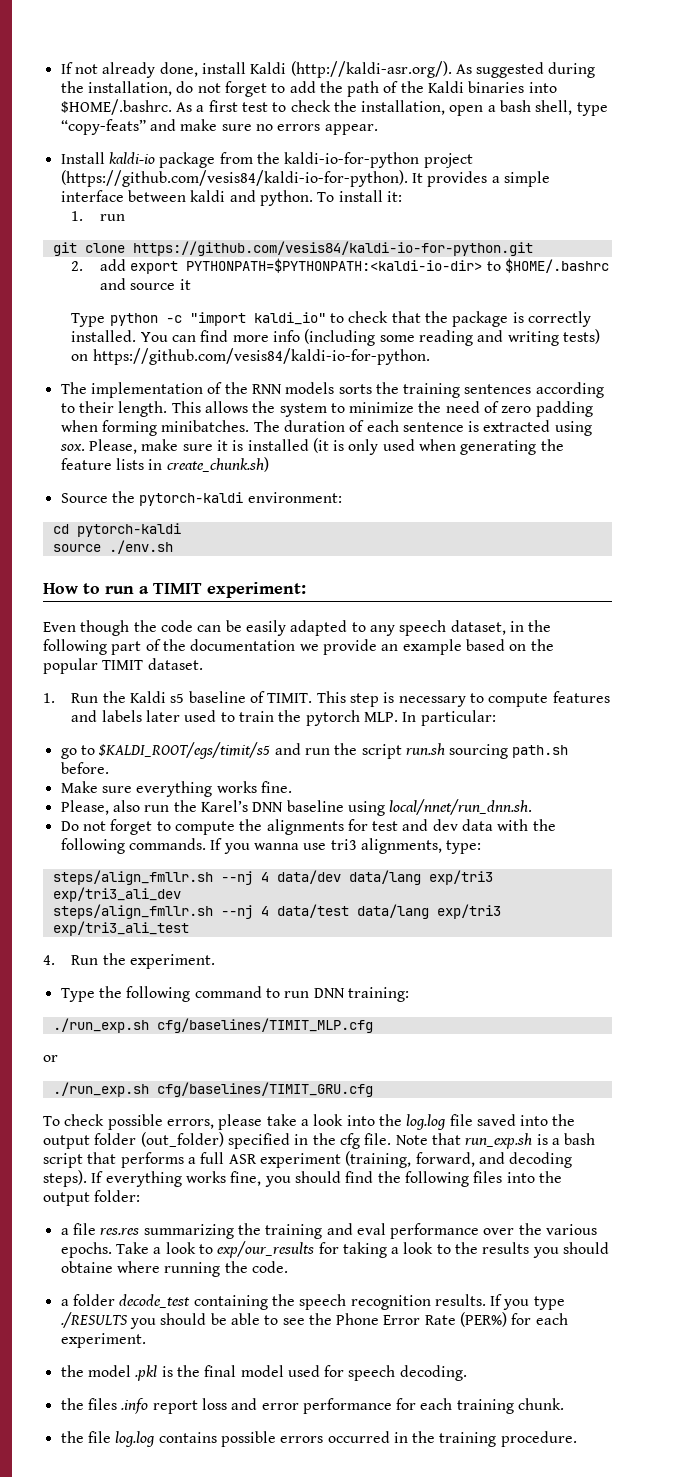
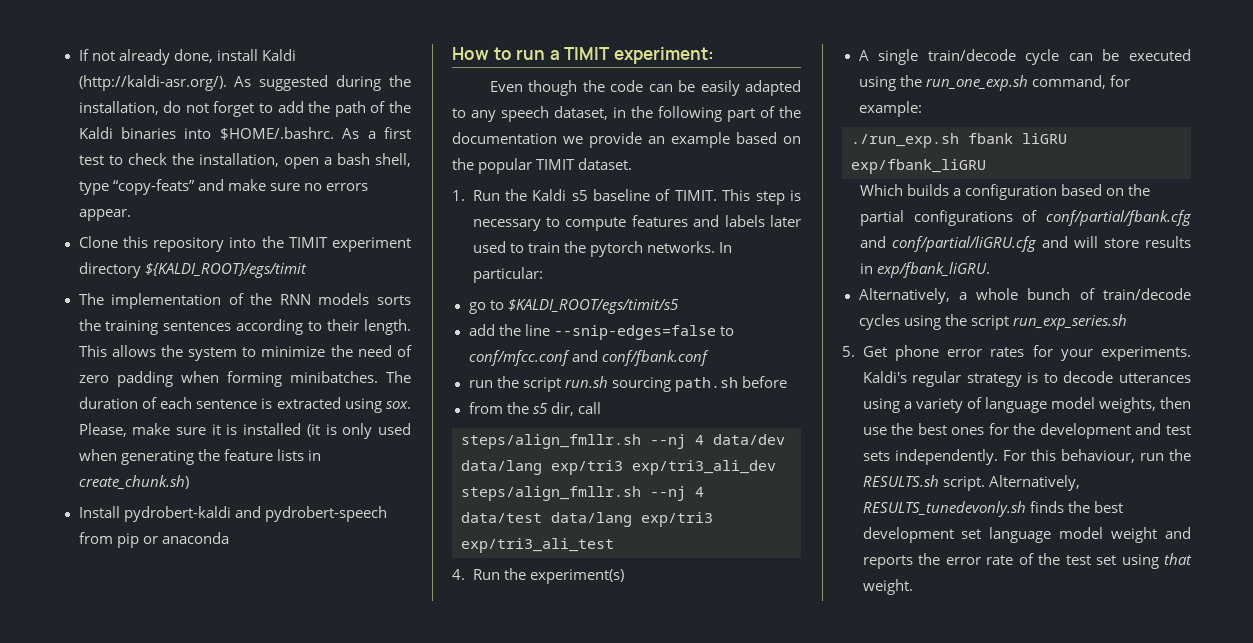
- Install kaldi-io package from the kaldi-io-for-python project (https://github.com/vesis84/kaldi-io-for-python). It provides a simple interface between kaldi and python. To install it:
- 1. run
- git clone https://github.com/vesis84/kaldi-io-for-python.git
- 2. add export PYTHONPATH=$PYTHONPATH:<kaldi-io-dir> to $HOME/.bashrc and source it
- Type python -c "import kaldi_io" to check that the package is correctly installed. You can find more info (including some reading and writing tests) on https://github.com/vesis84/kaldi-io-for-python.
+ Clone this repository into the TIMIT experiment directory ${KALDI_ROOT}/egs/timit
- Source the pytorch-kaldi environment:
- cd pytorch-kaldi
- source ./env.sh
+ Install pydrobert-kaldi and pydrobert-speech from pip or anaconda
- This step is necessary to compute features and labels later used to train the pytorch MLP. In particular:
+ This step is necessary to compute features and labels later used to train the pytorch networks. In particular:
- go to $KALDI_ROOT/egs/timit/s5 and run the script run.sh sourcing path.sh before.
- Make sure everything works fine.
- Please, also run the Karel’s DNN baseline using local/nnet/run_dnn.sh.
- Do not forget to compute the alignments for test and dev data with the following commands. If you wanna use tri3 alignments, type:
+ go to $KALDI_ROOT/egs/timit/s5
+ add the line --snip-edges=false to conf/mfcc.conf and conf/fbank.conf
+ run the script run.sh sourcing path.sh before
+ from the s5 dir, call
- 4. Run the experiment.
- Type the following command to run DNN training:
- ./run_exp.sh cfg/baselines/TIMIT_MLP.cfg
- or
- ./run_exp.sh cfg/baselines/TIMIT_GRU.cfg
- To check possible errors, please take a look into the log.log file saved into the output folder (out_folder) specified in the cfg file. Note that run_exp.sh is a bash script that performs a full ASR experiment (training, forward, and decoding steps). If everything works fine, you should find the following files into the output folder:
- a file res.res summarizing the training and eval performance over the various epochs. Take a look to exp/our_results for taking a look to the results you should obtaine where running the code.
- a folder decode_test containing the speech recognition results. If you type ./RESULTS you should be able to see the Phone Error Rate (PER%) for each experiment.
- the model .pkl is the final model used for speech decoding.
- the files .info report loss and error performance for each training chunk.
- the file log.log contains possible errors occurred in the training procedure.
+ 4. Run the experiment(s)
+ A single train/decode cycle can be executed using the run_one_exp.sh command, for example:
+ ./run_exp.sh fbank liGRU exp/fbank_liGRU
+ Which builds a configuration based on the partial configurations of conf/partial/fbank.cfg and conf/partial/liGRU.cfg and will store results in exp/fbank_liGRU.
+ Alternatively, a whole bunch of train/decode cycles using the script run_exp_series.sh
+ 5. Get phone error rates for your experiments. Kaldi's regular strategy is to decode utterances using a variety of language model weights, then use the best ones for the development and test sets independently. For this behaviour, run the RESULTS.sh script. Alternatively, RESULTS_tunedevonly.sh finds the best development set language model weight and reports the error rate of the test set using that weight.

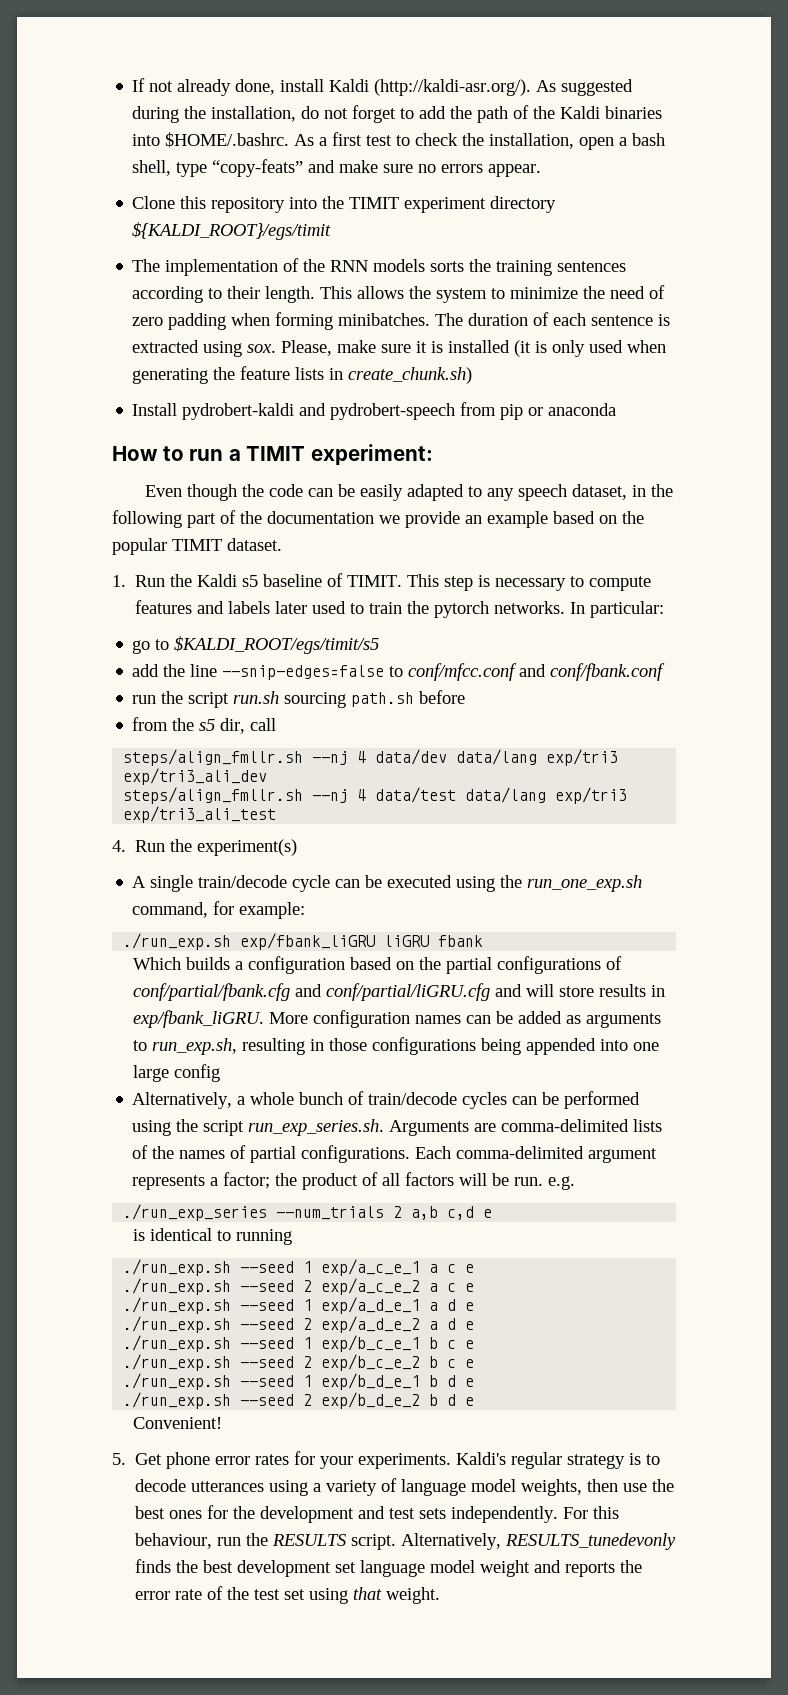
- ./run_exp.sh fbank liGRU exp/fbank_liGRU
+ ./run_exp.sh exp/fbank_liGRU liGRU fbank
+ More configuration names can be added as arguments to run_exp.sh, resulting in those configurations being appended into one large config
- Alternatively, a whole bunch of train/decode cycles using the script run_exp_series.sh
+ Alternatively, a whole bunch of train/decode cycles can be performed using the script run_exp_series.sh. Arguments are comma-delimited lists of the names of partial configurations. Each comma-delimited argument represents a factor; the product of all factors will be run. e.g.
+ ./run_exp_series --num_trials 2 a,b c,d e
+ is identical to running
+ ./run_exp.sh --seed 1 exp/a_c_e_1 a c e
+ ./run_exp.sh --seed 2 exp/a_c_e_2 a c e
+ ./run_exp.sh --seed 1 exp/a_d_e_1 a d e
+ ./run_exp.sh --seed 2 exp/a_d_e_2 a d e
+ ./run_exp.sh --seed 1 exp/b_c_e_1 b c e
+ ./run_exp.sh --seed 2 exp/b_c_e_2 b c e
+ ./run_exp.sh --seed 1 exp/b_d_e_1 b d e
+ ./run_exp.sh --seed 2 exp/b_d_e_2 b d e
+ Convenient!
- For this behaviour, run the RESULTS.sh script.
+ For this behaviour, run the RESULTS script.
- Alternatively, RESULTS_tunedevonly.sh finds the best development set language model weight and reports the error rate of the test set using that weight.
+ Alternatively, RESULTS_tunedevonly finds the best development set language model weight and reports the error rate of the test set using that weight.

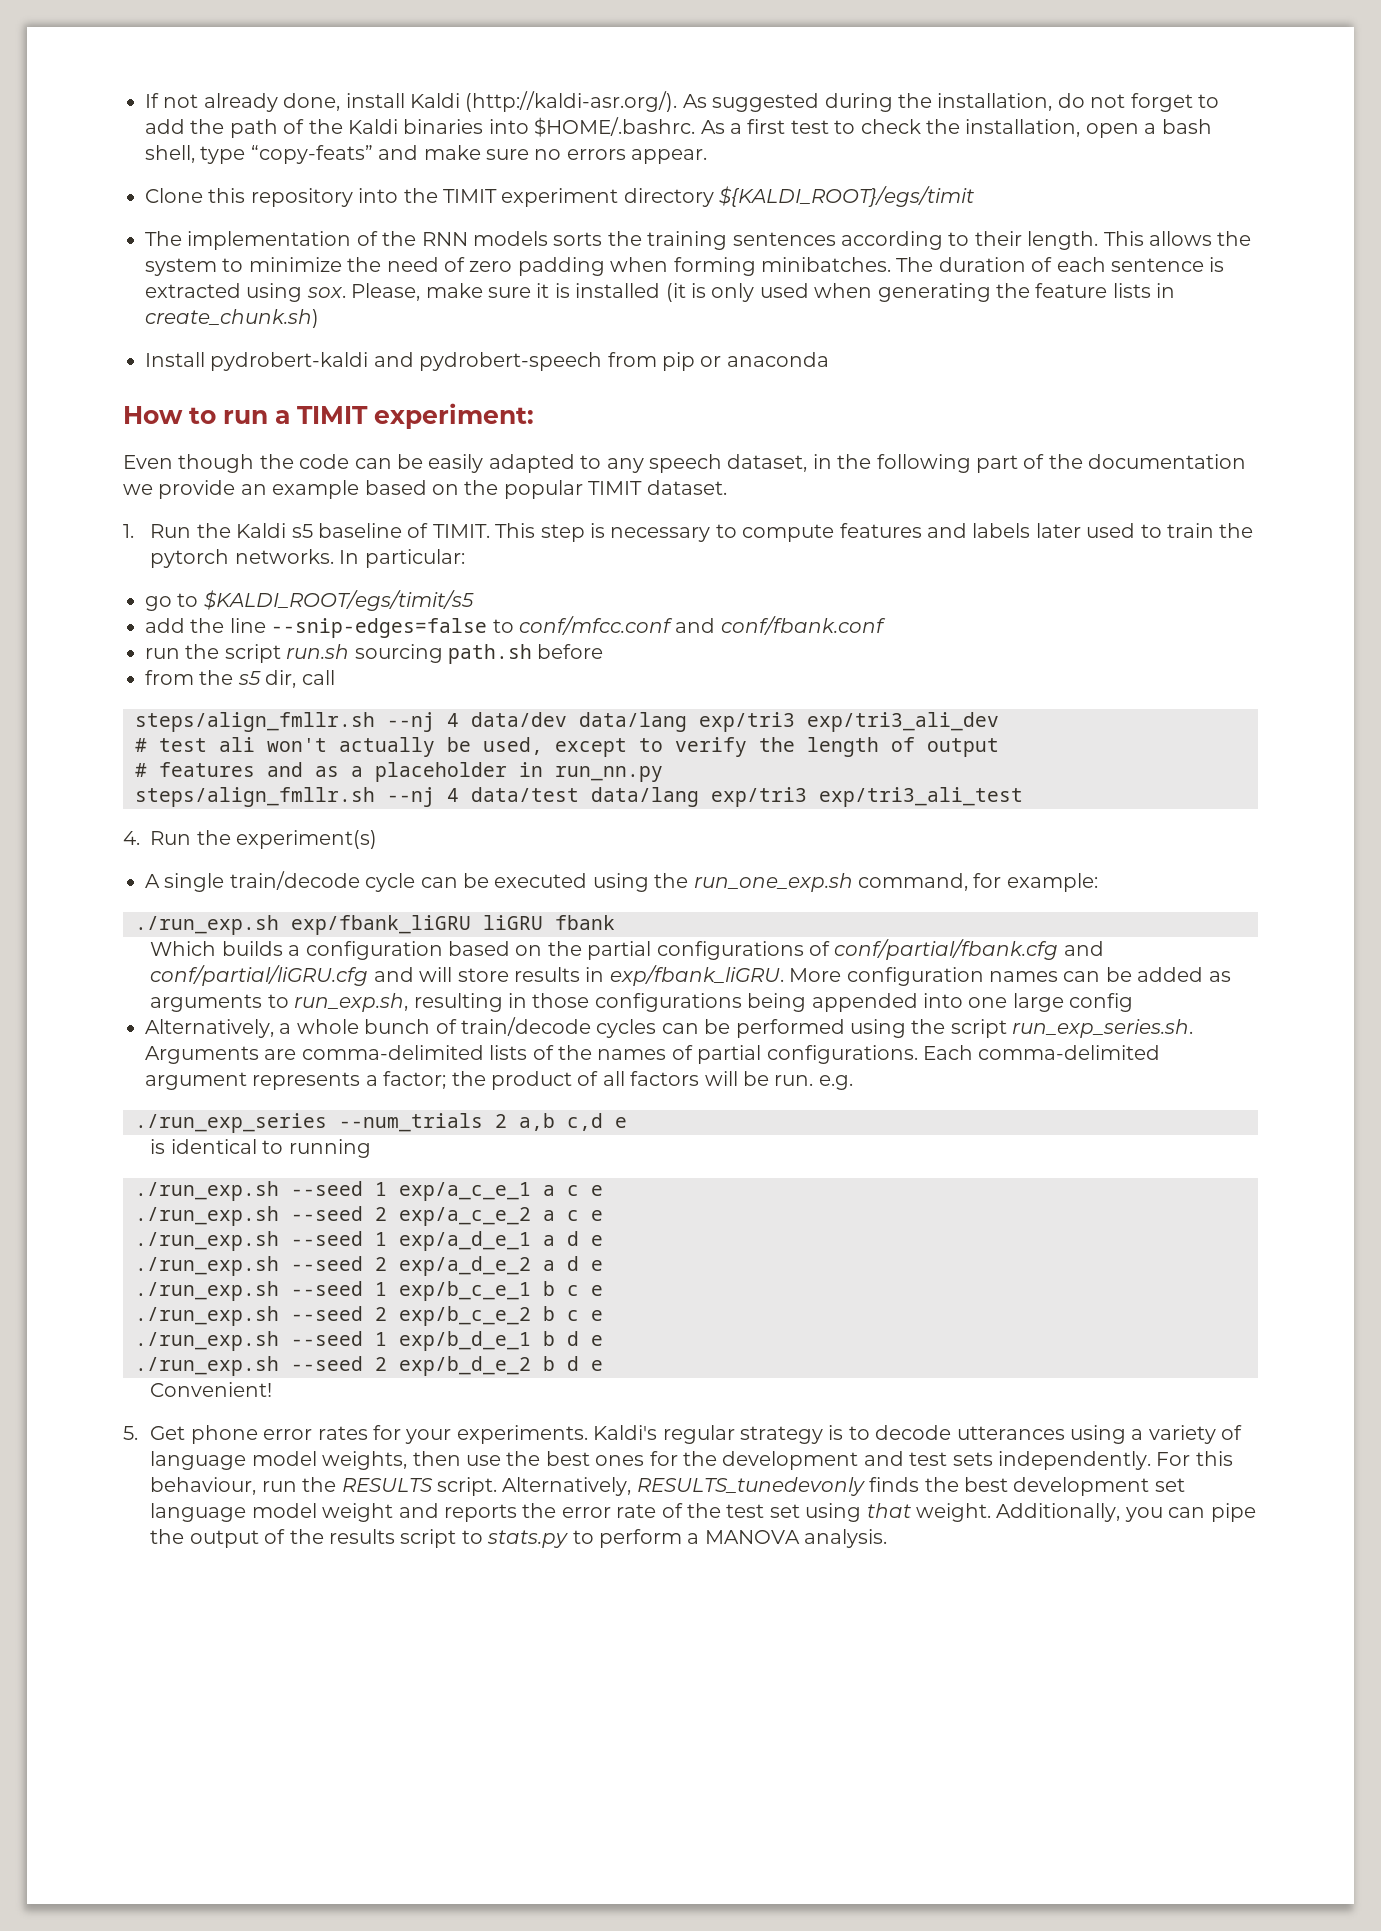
+ # test ali won't actually be used, except to verify the length of output
+ # features and as a placeholder in run_nn.py
+ Additionally, you can pipe the output of the results script to stats.py to perform a MANOVA analysis.

